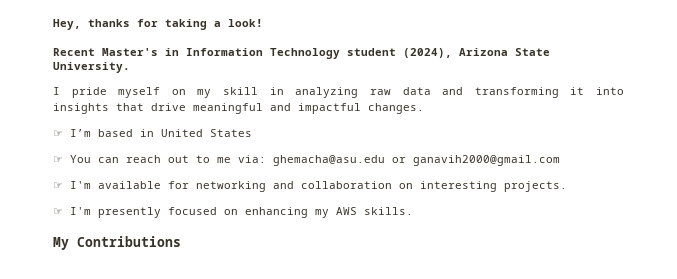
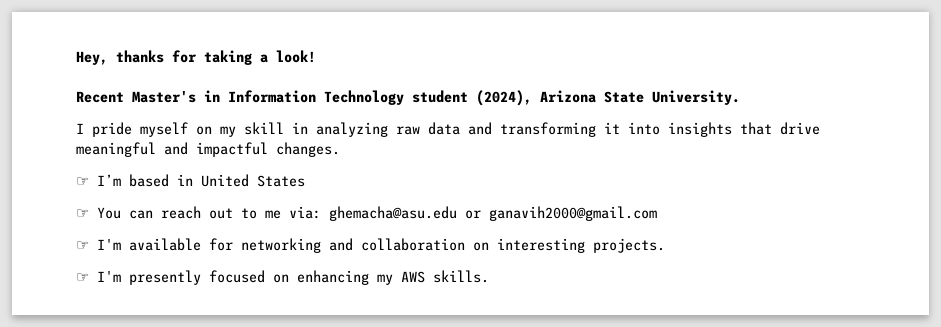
- My Contributions

